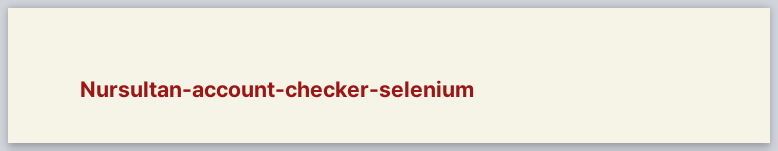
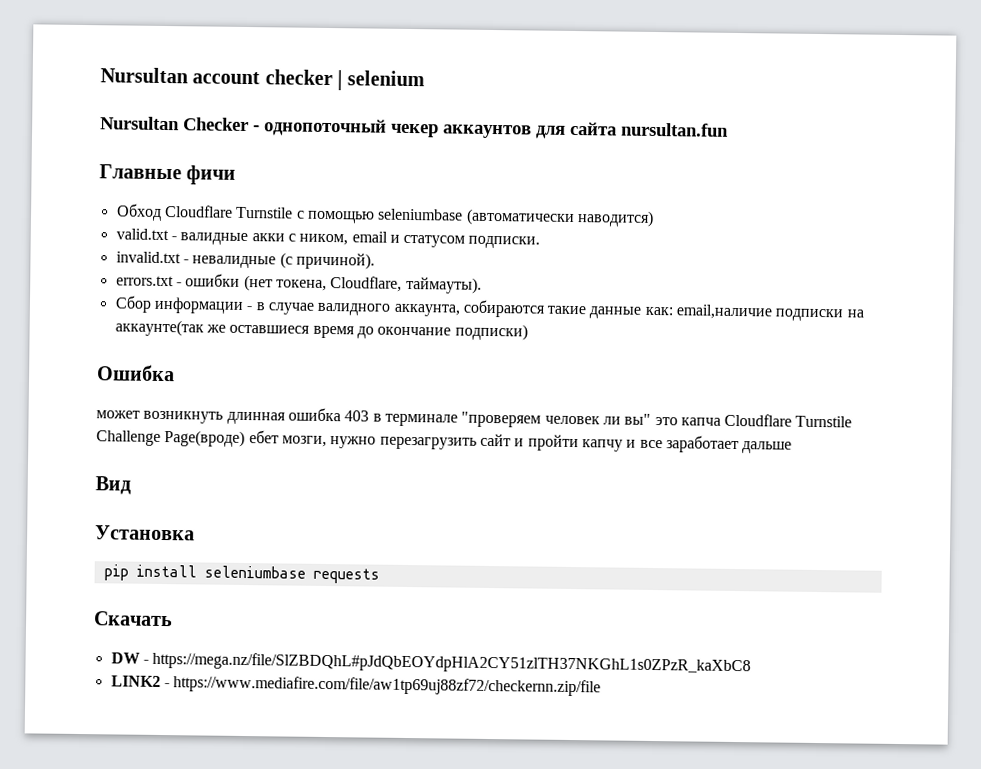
- Nursultan-account-checker-selenium
+ Nursultan account checker | selenium
+ Nursultan Checker - однопоточный чекер аккаунтов для сайта nursultan.fun
+ Главные фичи
+ Обход Cloudflare Turnstile с помощью seleniumbase (автоматически наводится)
+ valid.txt - валидные акки с ником, email и статусом подписки.
+ invalid.txt - невалидные (с причиной).
+ errors.txt - ошибки (нет токена, Cloudflare, таймауты).
+ Сбор информации - в случае валидного аккаунта, собираются такие данные как: email,наличие подписки на аккаунте(так же оставшиеся время до окончание подписки)
+ Ошибка
+ может возникнуть длинная ошибка 403 в терминале "проверяем человек ли вы" это капча Cloudflare Turnstile Challenge Page(вроде) ебет мозги, нужно перезагрузить сайт и пройти капчу и все заработает дальше
+ Вид
+ Установка
+ pip install seleniumbase requests
+ Скачать
+ DW - https://mega.nz/file/SlZBDQhL#pJdQbEOYdpHlA2CY51zlTH37NKGhL1s0ZPzR_kaXbC8
+ LINK2 - https://www.mediafire.com/file/aw1tp69uj88zf72/checkernn.zip/file

